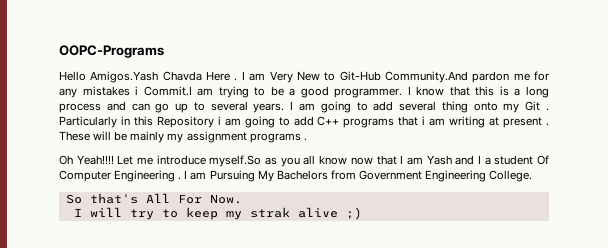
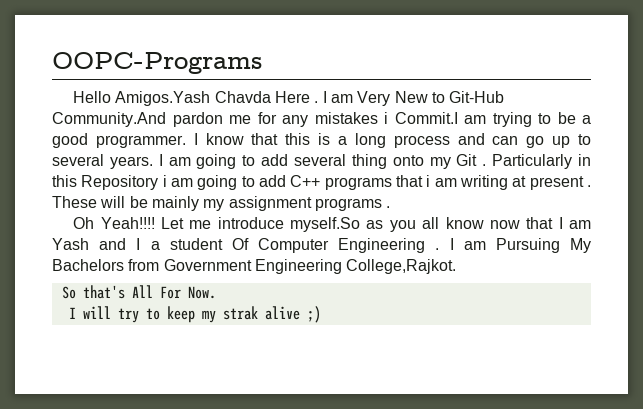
- I am Pursuing My Bachelors from Government Engineering College.
+ I am Pursuing My Bachelors from Government Engineering College,Rajkot.

